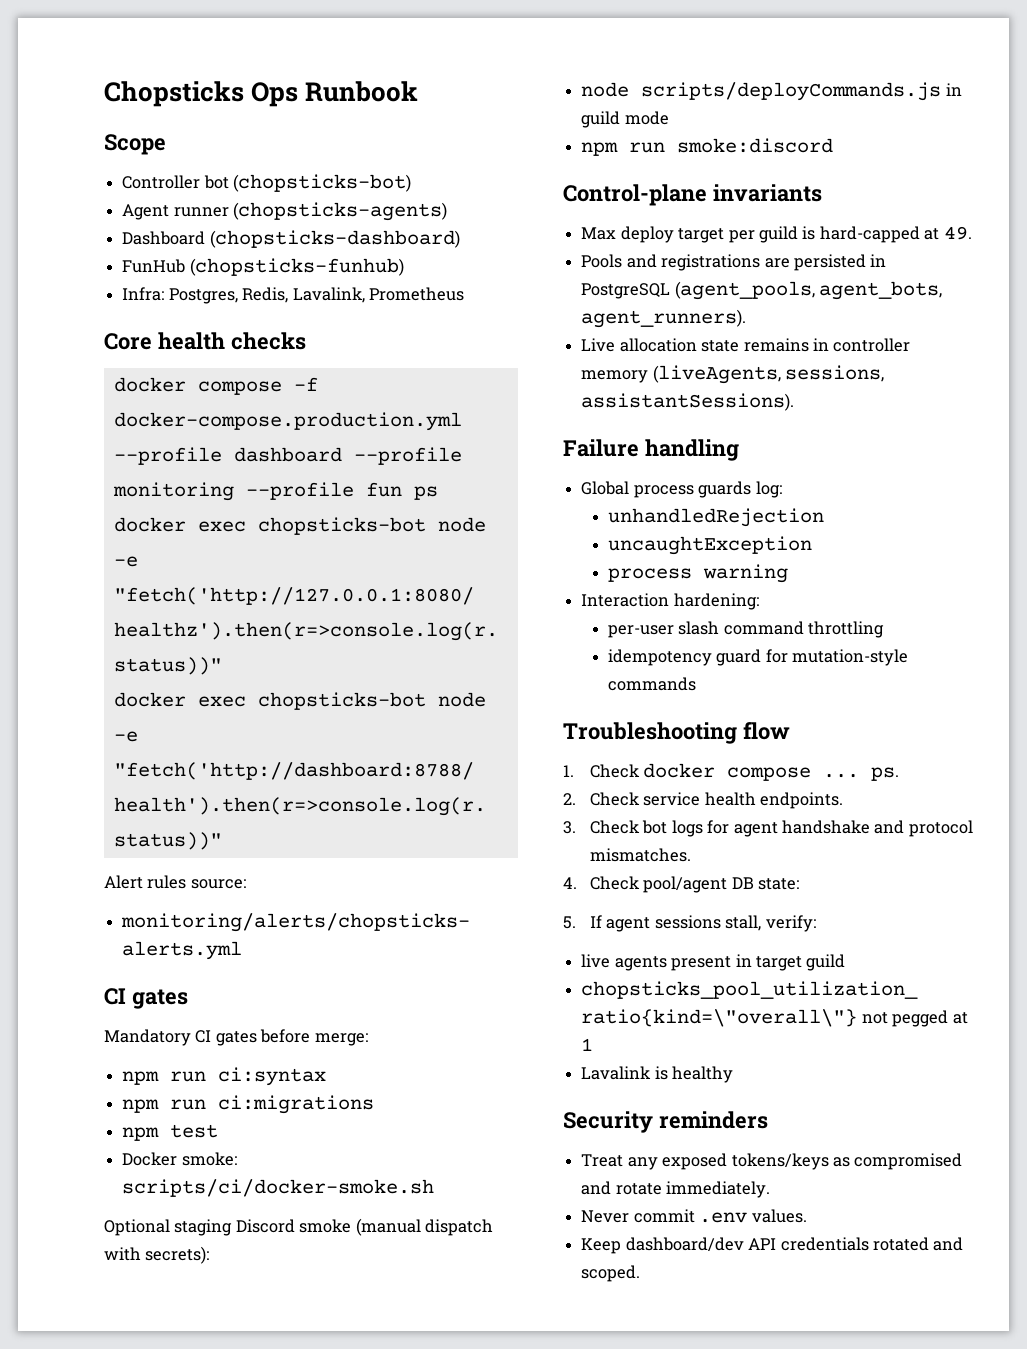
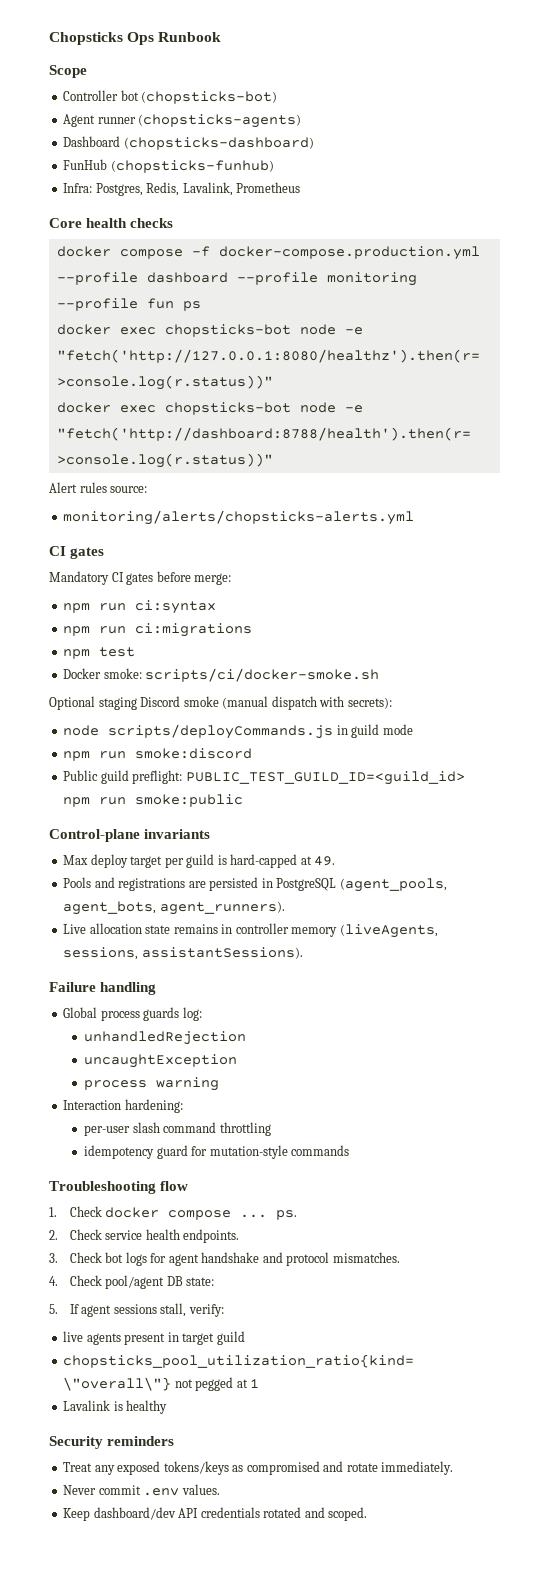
+ Public guild preflight: PUBLIC_TEST_GUILD_ID=<guild_id> npm run smoke:public

